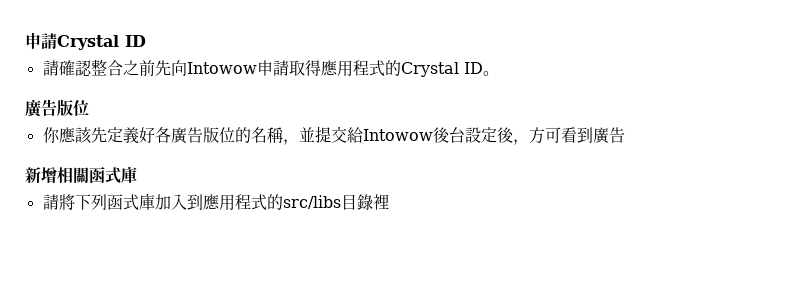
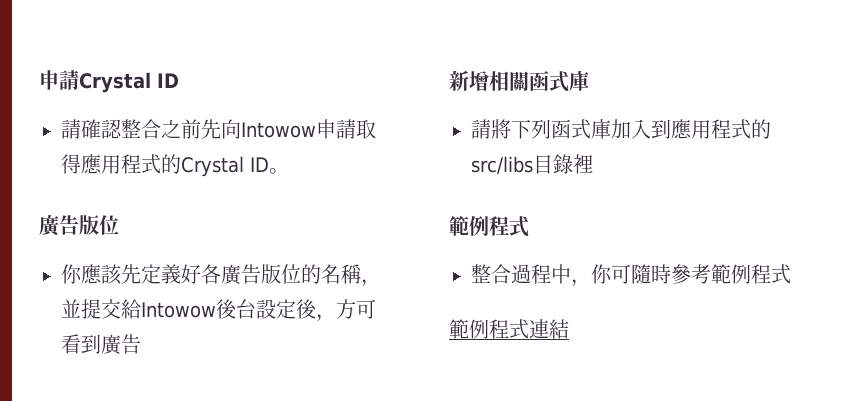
  請將下列函式庫加入到應用程式的src/libs目錄裡
+ 範例程式
+ 整合過程中，你可隨時參考範例程式
+ 範例程式連結

